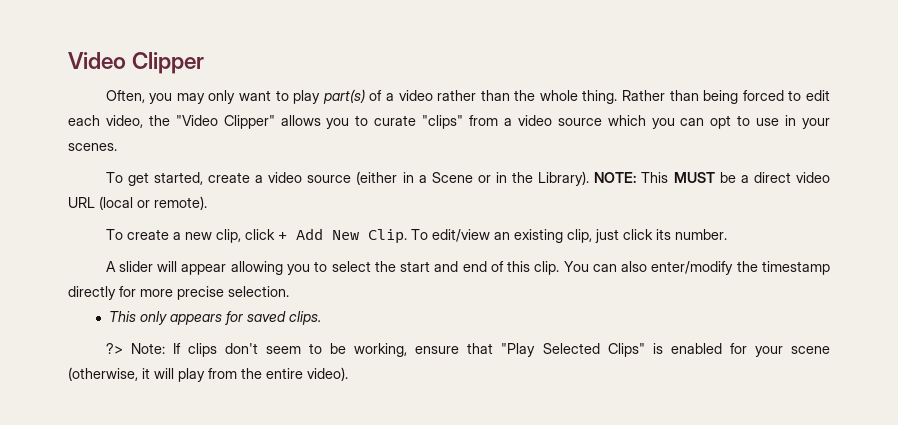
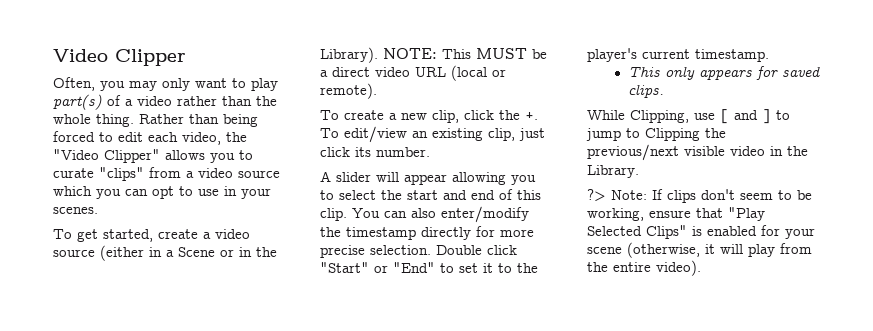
- To create a new clip, click + Add New Clip.
+ To create a new clip, click the +.
+ Double click "Start" or "End" to set it to the player's current timestamp.
+ While Clipping, use [ and ] to jump to Clipping the previous/next visible video in the Library.

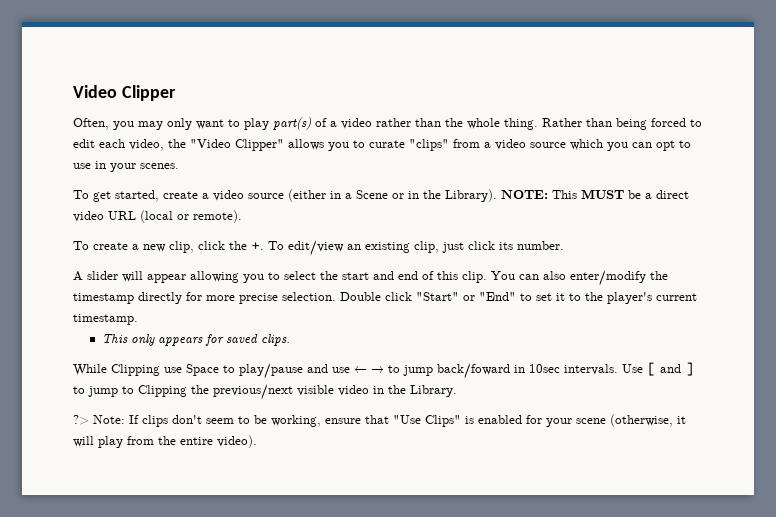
- While Clipping, use [ and ] to jump to Clipping the previous/next visible video in the Library.
+ While Clipping use Space to play/pause and use ← → to jump back/foward in 10sec intervals. Use [ and ] to jump to Clipping the previous/next visible video in the Library.
- ?> Note: If clips don't seem to be working, ensure that "Play Selected Clips" is enabled for your scene (otherwise, it will play from the entire video).
+ ?> Note: If clips don't seem to be working, ensure that "Use Clips" is enabled for your scene (otherwise, it will play from the entire video).

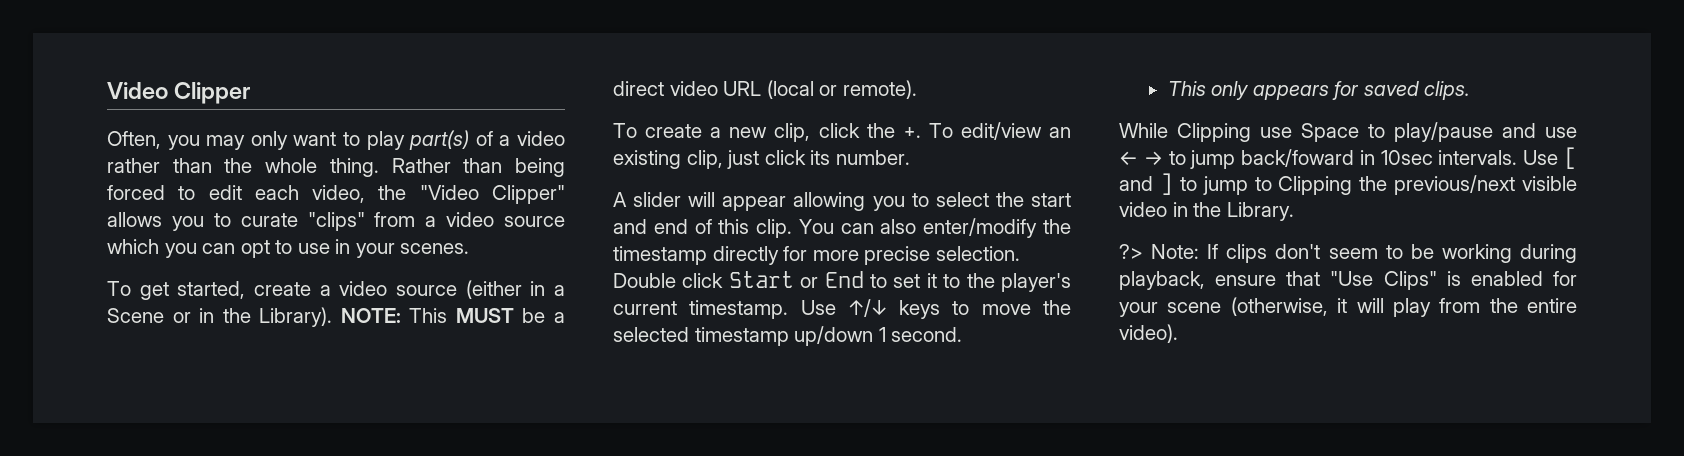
- Double click "Start" or "End" to set it to the player's current timestamp.
+ Double click Start or End to set it to the player's current timestamp. Use ↑/↓ keys to move the selected timestamp up/down 1 second.
- ?> Note: If clips don't seem to be working, ensure that "Use Clips" is enabled for your scene (otherwise, it will play from the entire video).
+ ?> Note: If clips don't seem to be working during playback, ensure that "Use Clips" is enabled for your scene (otherwise, it will play from the entire video).

